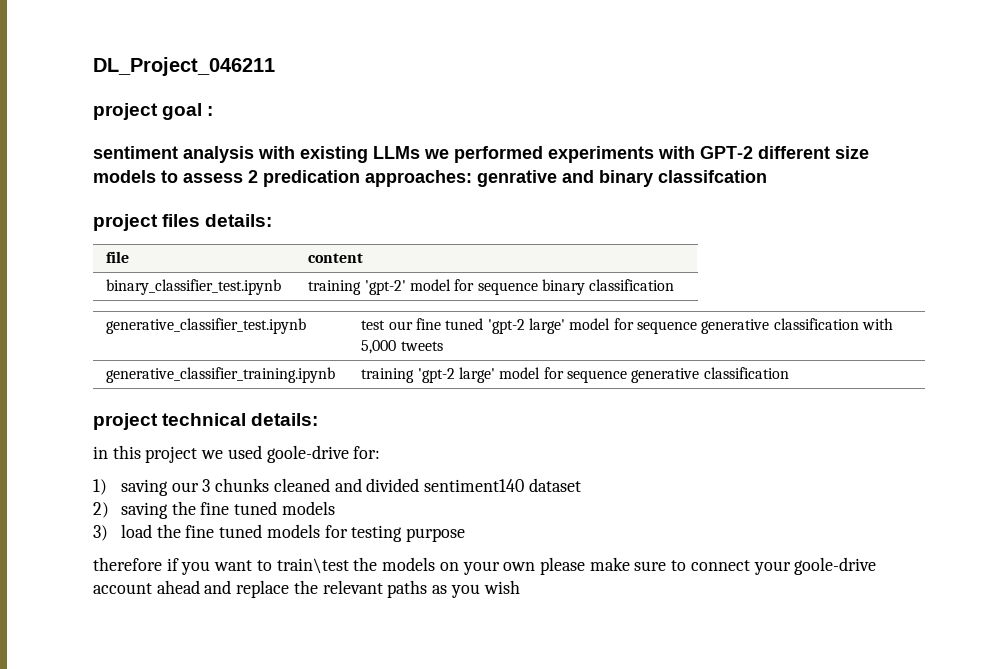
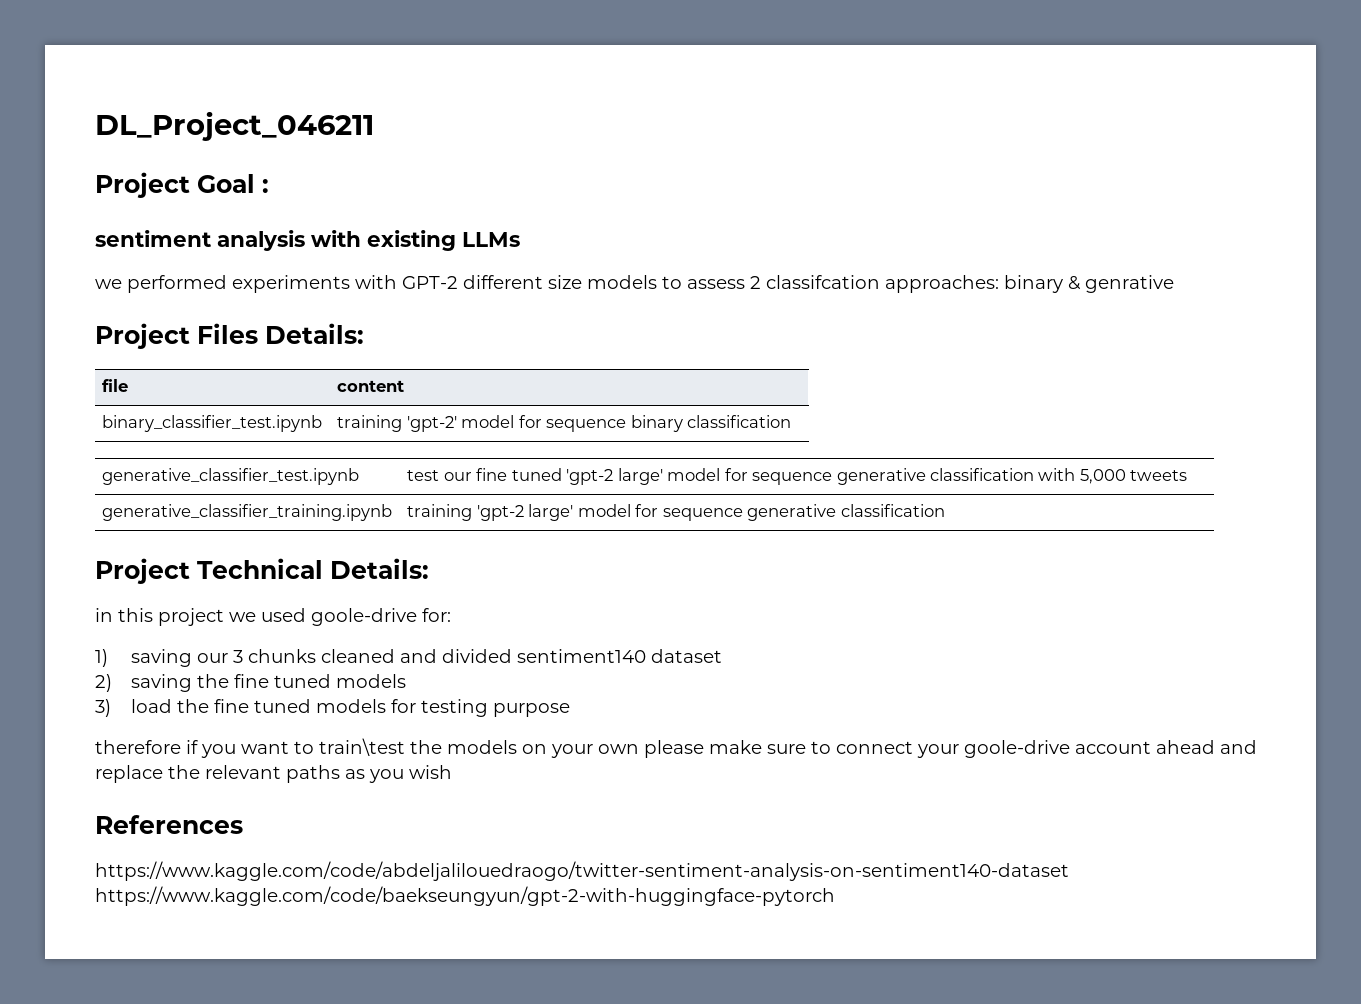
- project goal :
+ Project Goal :
- sentiment analysis with existing LLMs we performed experiments with GPT-2 different size models to assess 2 predication approaches: genrative and binary classifcation
- project files details:
+ sentiment analysis with existing LLMs
+ we performed experiments with GPT-2 different size models to assess 2 classifcation approaches: binary & genrative
+ Project Files Details:
- project technical details:
+ Project Technical Details:
+ References
+ https://www.kaggle.com/code/abdeljalilouedraogo/twitter-sentiment-analysis-on-sentiment140-dataset https://www.kaggle.com/code/baekseungyun/gpt-2-with-huggingface-pytorch

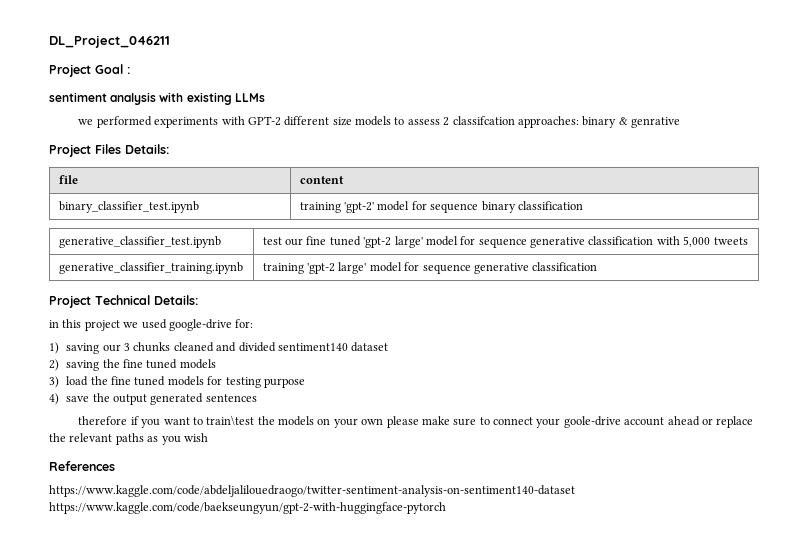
- in this project we used goole-drive for:
+ in this project we used google-drive for:
+ 4) save the output generated sentences
- therefore if you want to train\test the models on your own please make sure to connect your goole-drive account ahead and replace the relevant paths as you wish
+ therefore if you want to train\test the models on your own please make sure to connect your goole-drive account ahead or replace the relevant paths as you wish

